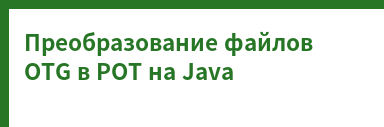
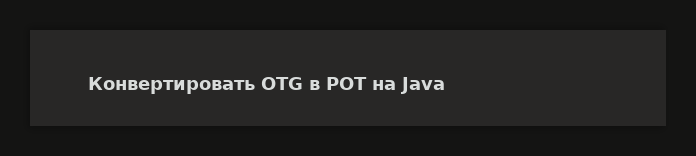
- Преобразование файлов OTG в POT на Java
+ Конвертировать OTG в POT на Java

